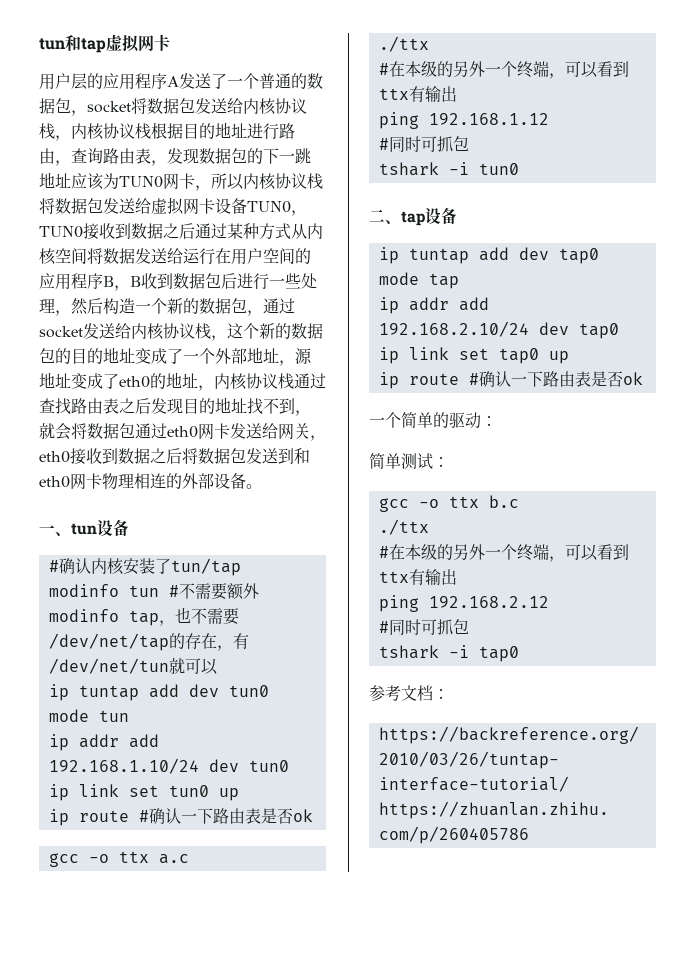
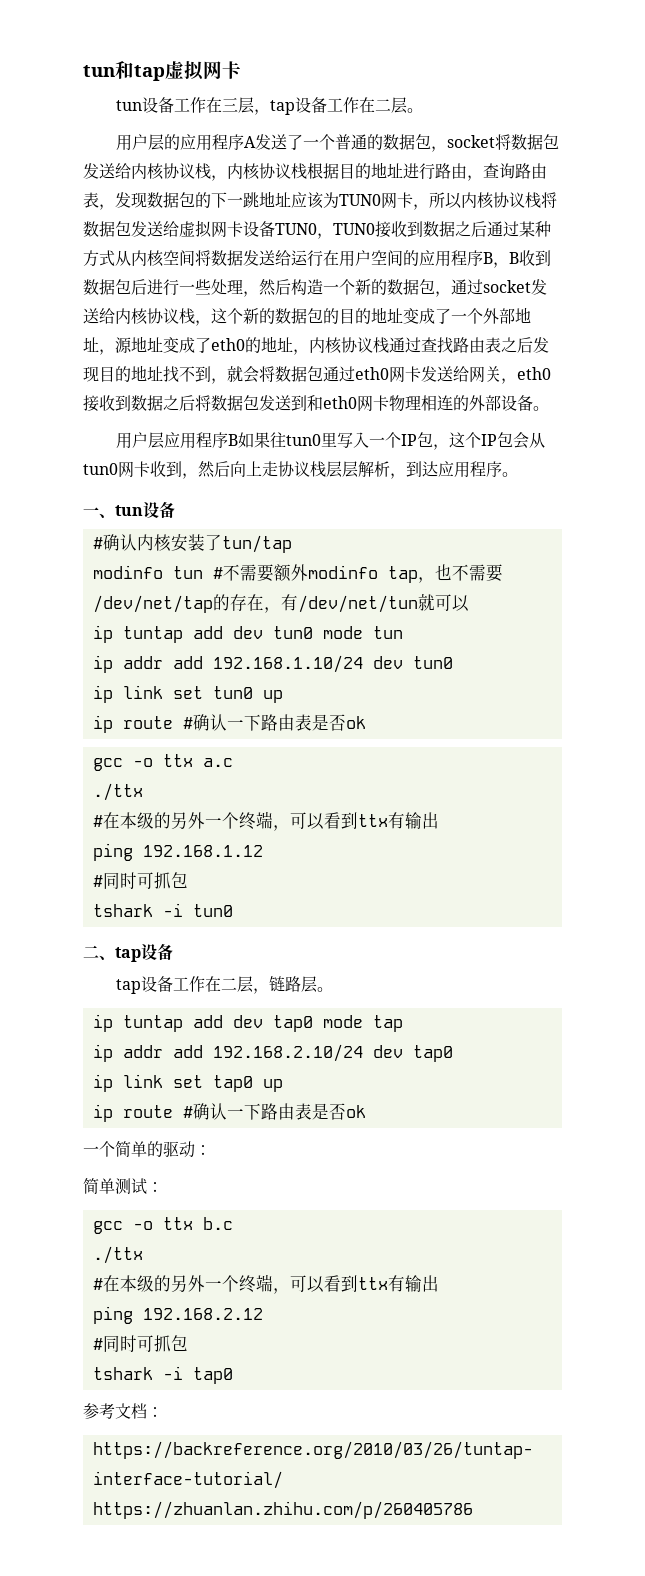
+ tun设备工作在三层，tap设备工作在二层。
+ 用户层应用程序B如果往tun0里写入一个IP包，这个IP包会从tun0网卡收到，然后向上走协议栈层层解析，到达应用程序。
+ tap设备工作在二层，链路层。

